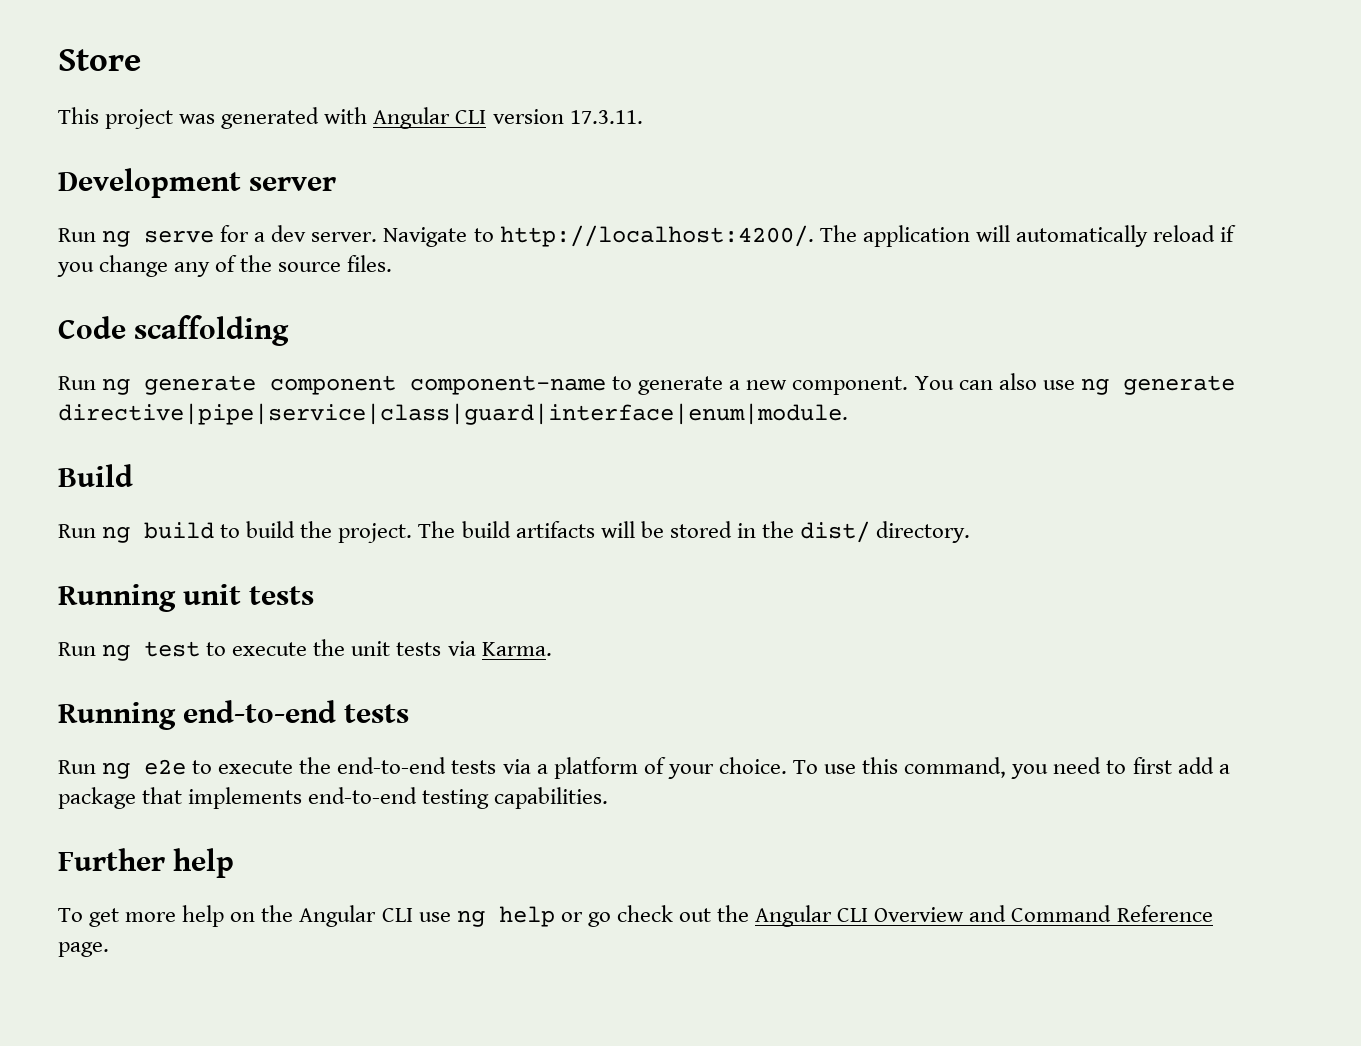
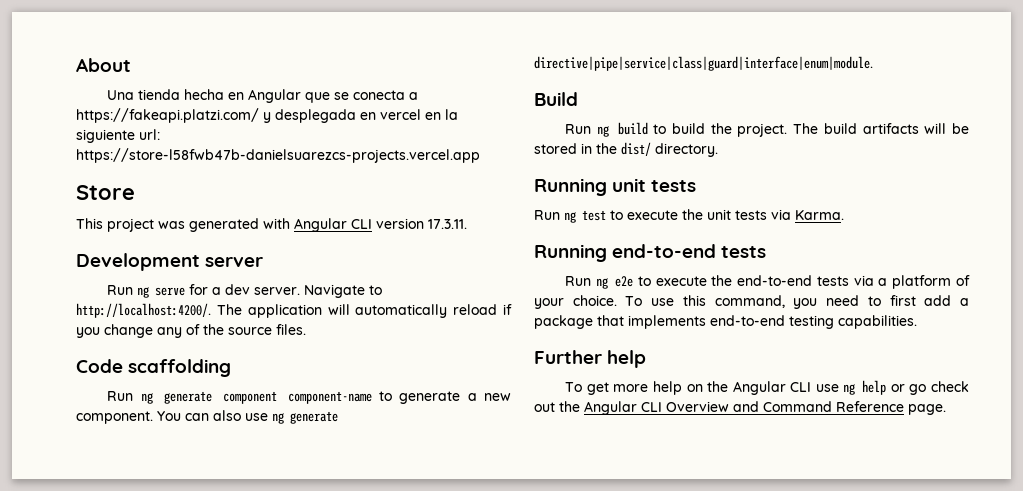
+ About
+ Una tienda hecha en Angular que se conecta a https://fakeapi.platzi.com/ y desplegada en vercel en la siguiente url: https://store-l58fwb47b-danielsuarezcs-projects.vercel.app

